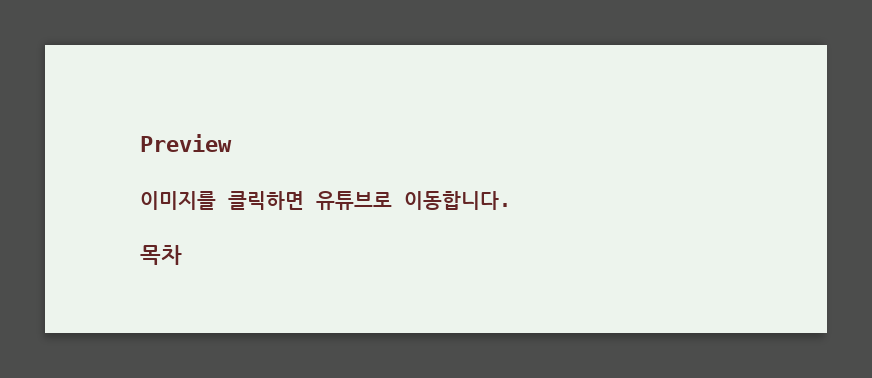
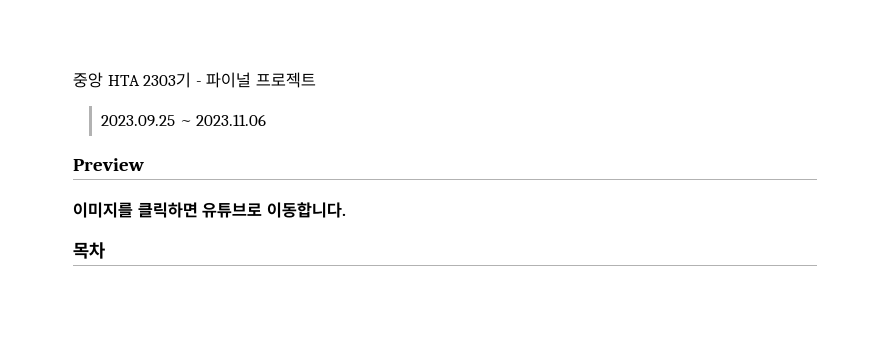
+ 중앙 HTA 2303기 - 파이널 프로젝트
+ 2023.09.25 ~ 2023.11.06

